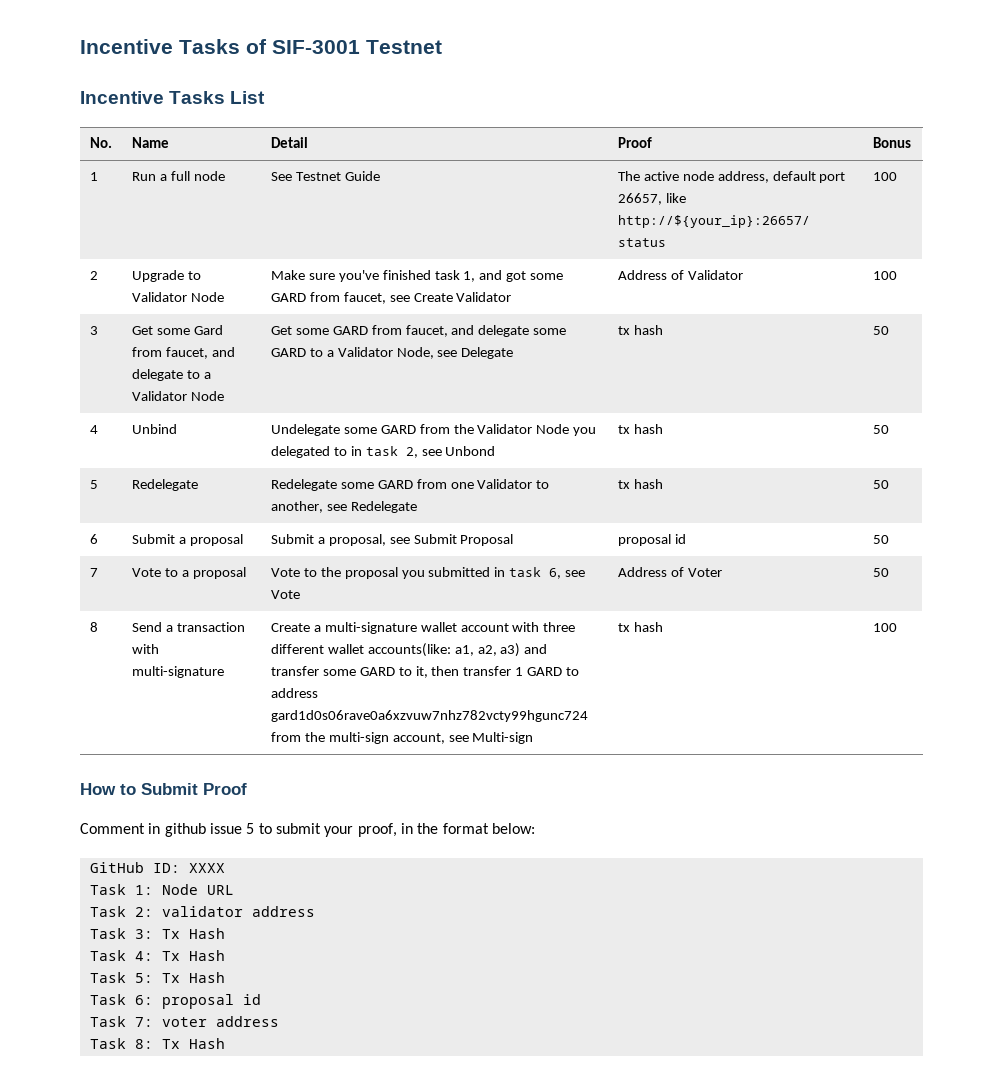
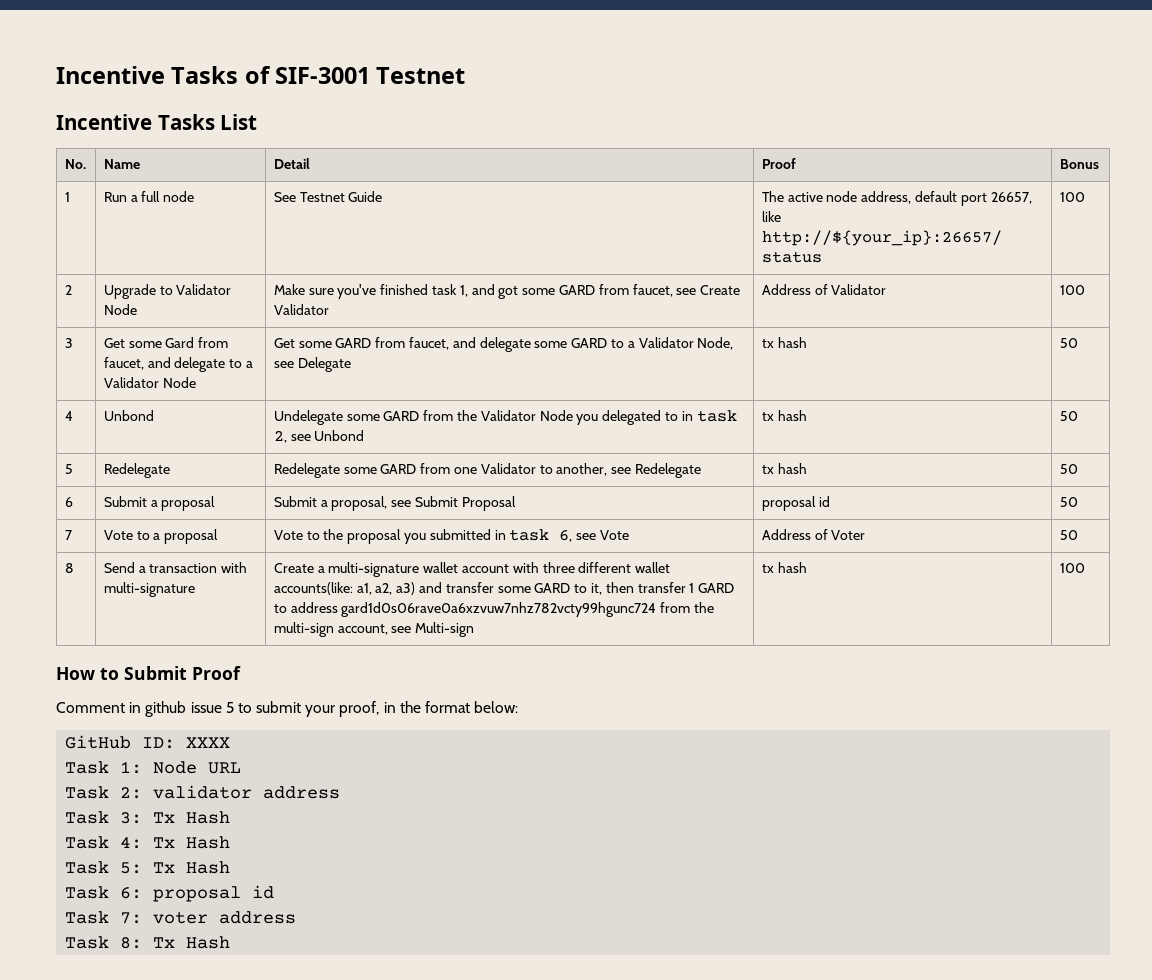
- 4 | Unbind | Undelegate some GARD from the Validator Node you delegated to in task 2, see Unbond | tx hash | 50
+ 4 | Unbond | Undelegate some GARD from the Validator Node you delegated to in task 2, see Unbond | tx hash | 50

